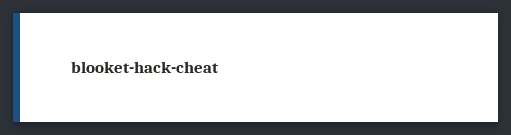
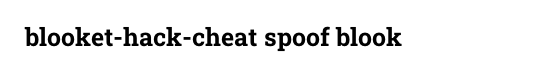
- blooket-hack-cheat
+ blooket-hack-cheat spoof blook

